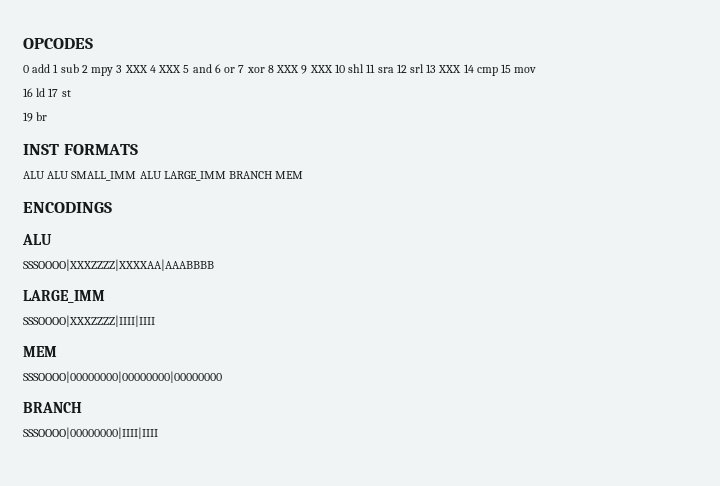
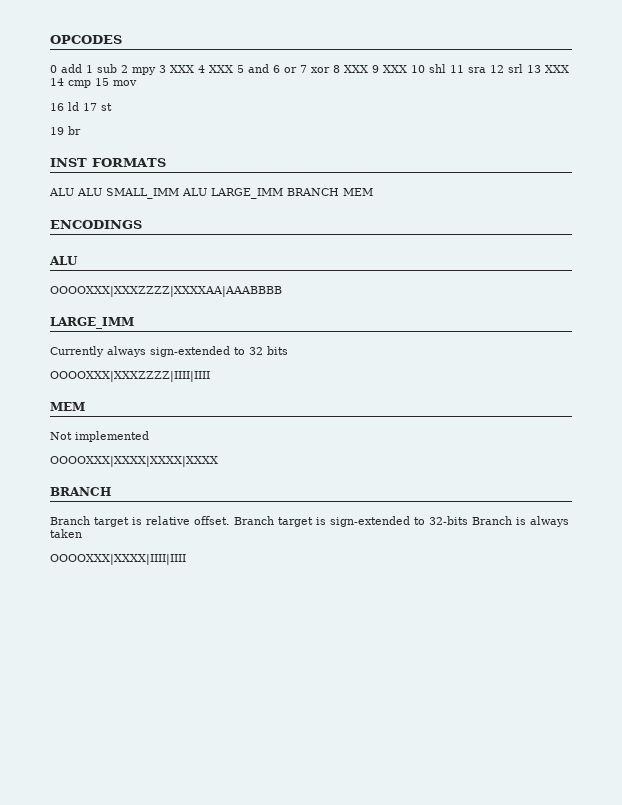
- SSSOOOO|XXXZZZZ|XXXXAA|AAABBBB
+ OOOOXXX|XXXZZZZ|XXXXAA|AAABBBB
- SSSOOOO|XXXZZZZ|IIII|IIII
+ Currently always sign-extended to 32 bits
+ OOOOXXX|XXXZZZZ|IIII|IIII
  MEM
- SSSOOOO|00000000|00000000|00000000
+ Not implemented
+ OOOOXXX|XXXX|XXXX|XXXX
  BRANCH
- SSSOOOO|00000000|IIII|IIII
+ Branch target is relative offset. Branch target is sign-extended to 32-bits Branch is always taken
+ OOOOXXX|XXXX|IIII|IIII

